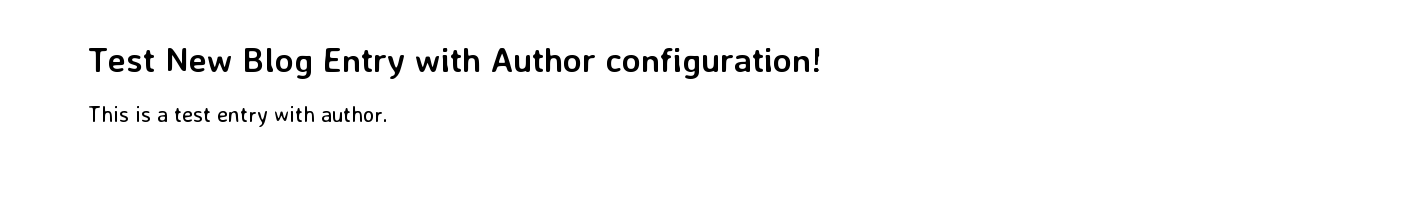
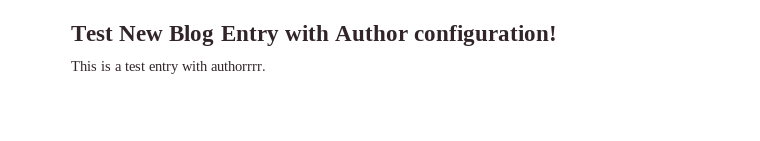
- This is a test entry with author.
+ This is a test entry with authorrrr.

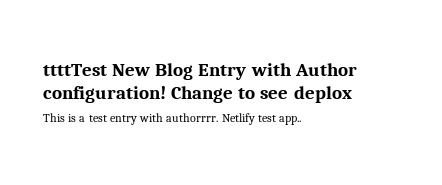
- Test New Blog Entry with Author configuration!
+ ttttTest New Blog Entry with Author configuration! Change to see deplox
+ Netlify test app..

